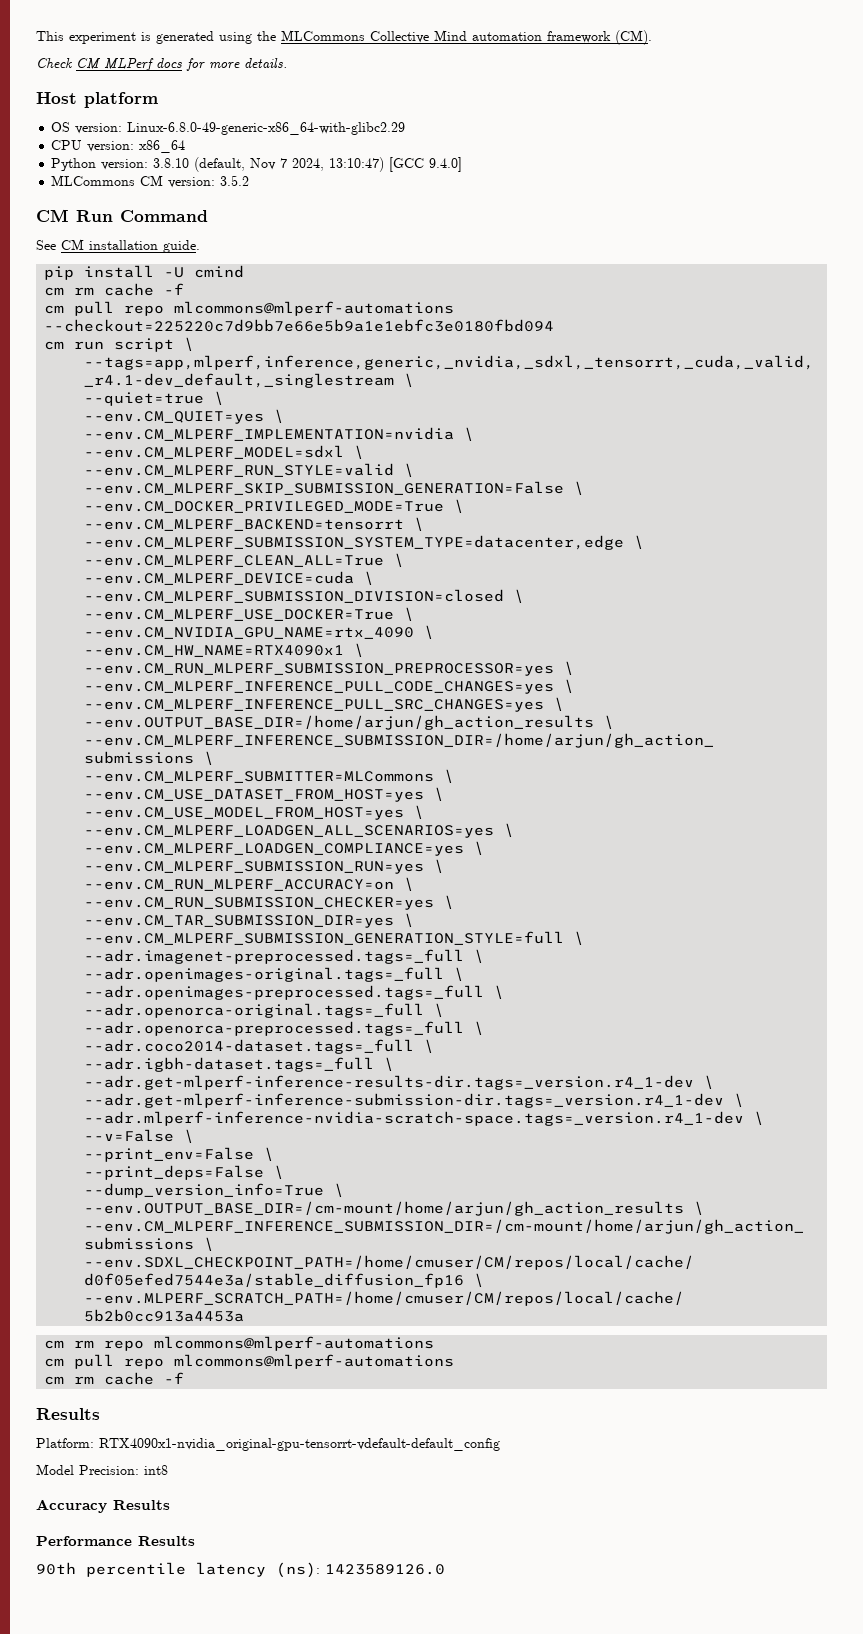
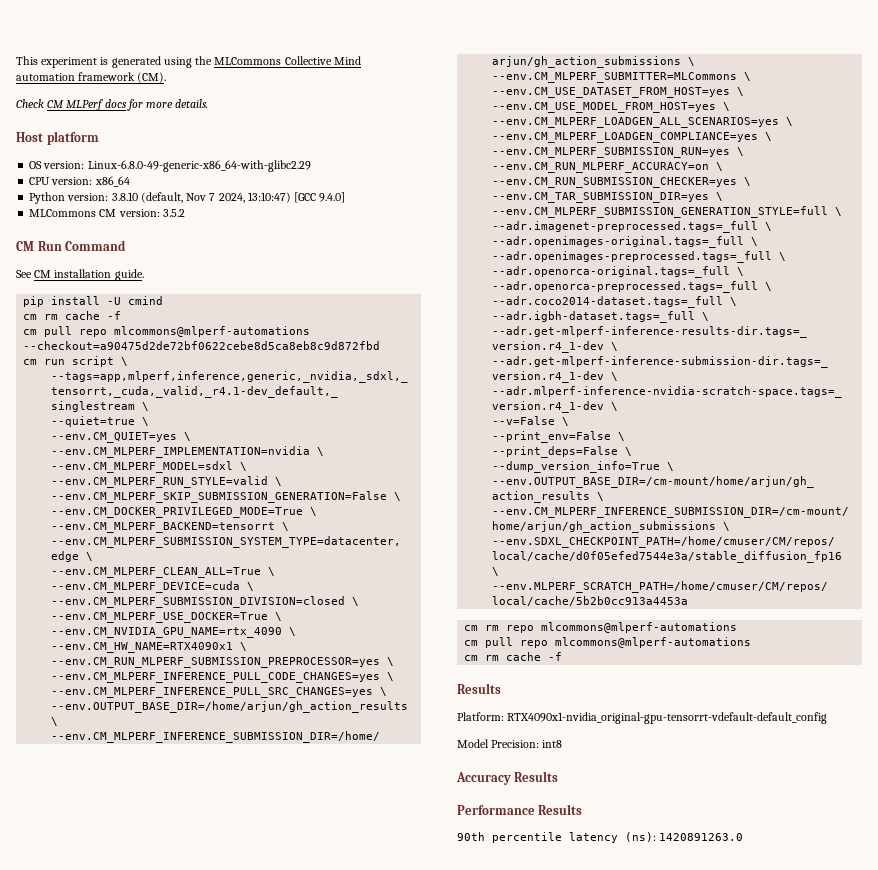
- cm pull repo mlcommons@mlperf-automations --checkout=225220c7d9bb7e66e5b9a1e1ebfc3e0180fbd094
+ cm pull repo mlcommons@mlperf-automations --checkout=a90475d2de72bf0622cebe8d5ca8eb8c9d872fbd
- 90th percentile latency (ns): 1423589126.0
+ 90th percentile latency (ns): 1420891263.0

